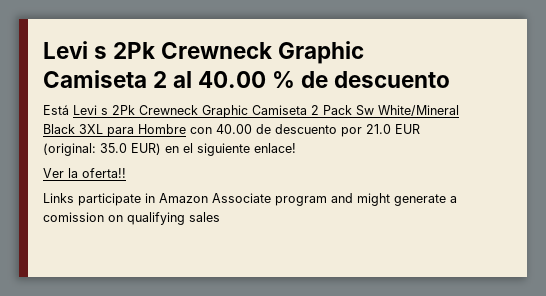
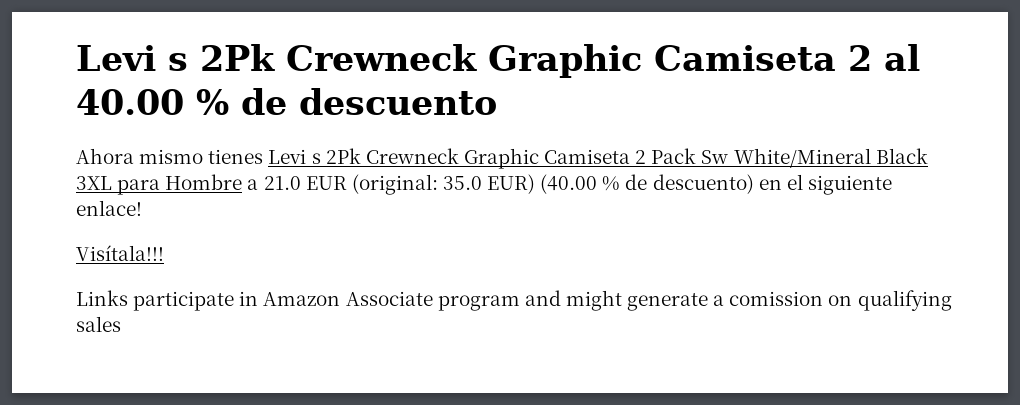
- Está Levi s 2Pk Crewneck Graphic Camiseta 2 Pack Sw White/Mineral Black 3XL para Hombre con 40.00 de descuento por 21.0 EUR (original: 35.0 EUR) en el siguiente enlace!
+ Ahora mismo tienes Levi s 2Pk Crewneck Graphic Camiseta 2 Pack Sw White/Mineral Black 3XL para Hombre a 21.0 EUR (original: 35.0 EUR) (40.00 % de descuento) en el siguiente enlace!
- Ver la oferta!!
+ Visítala!!!

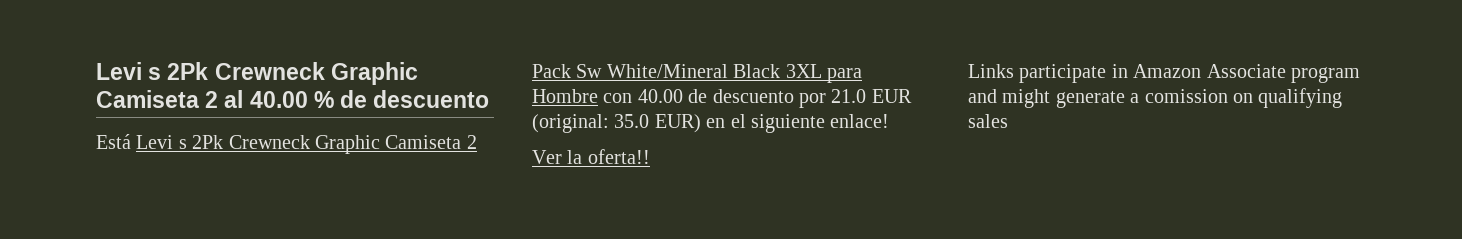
- Ahora mismo tienes Levi s 2Pk Crewneck Graphic Camiseta 2 Pack Sw White/Mineral Black 3XL para Hombre a 21.0 EUR (original: 35.0 EUR) (40.00 % de descuento) en el siguiente enlace!
+ Está Levi s 2Pk Crewneck Graphic Camiseta 2 Pack Sw White/Mineral Black 3XL para Hombre con 40.00 de descuento por 21.0 EUR (original: 35.0 EUR) en el siguiente enlace!
- Visítala!!!
+ Ver la oferta!!

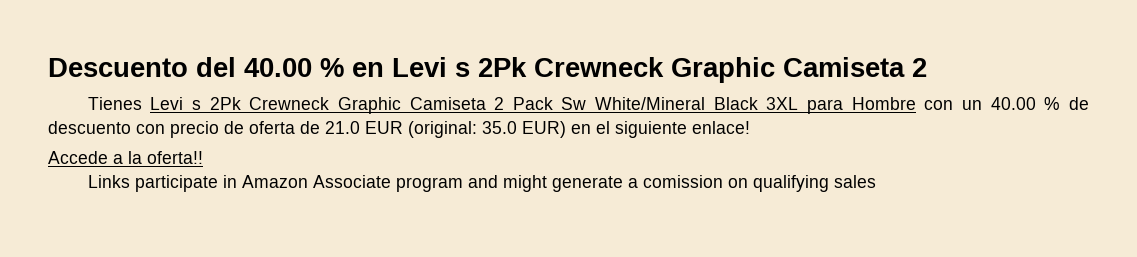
- Levi s 2Pk Crewneck Graphic Camiseta 2 al 40.00 % de descuento
- Está Levi s 2Pk Crewneck Graphic Camiseta 2 Pack Sw White/Mineral Black 3XL para Hombre con 40.00 de descuento por 21.0 EUR (original: 35.0 EUR) en el siguiente enlace!
+ Descuento del 40.00 % en Levi s 2Pk Crewneck Graphic Camiseta 2
+ Tienes Levi s 2Pk Crewneck Graphic Camiseta 2 Pack Sw White/Mineral Black 3XL para Hombre con un 40.00 % de descuento con precio de oferta de 21.0 EUR (original: 35.0 EUR) en el siguiente enlace!
- Ver la oferta!!
+ Accede a la oferta!!

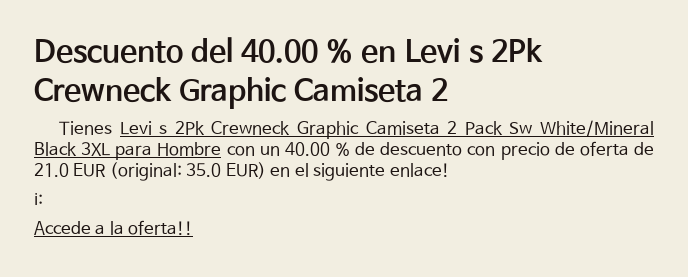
+ ℹ:
- Links participate in Amazon Associate program and might generate a comission on qualifying sales

